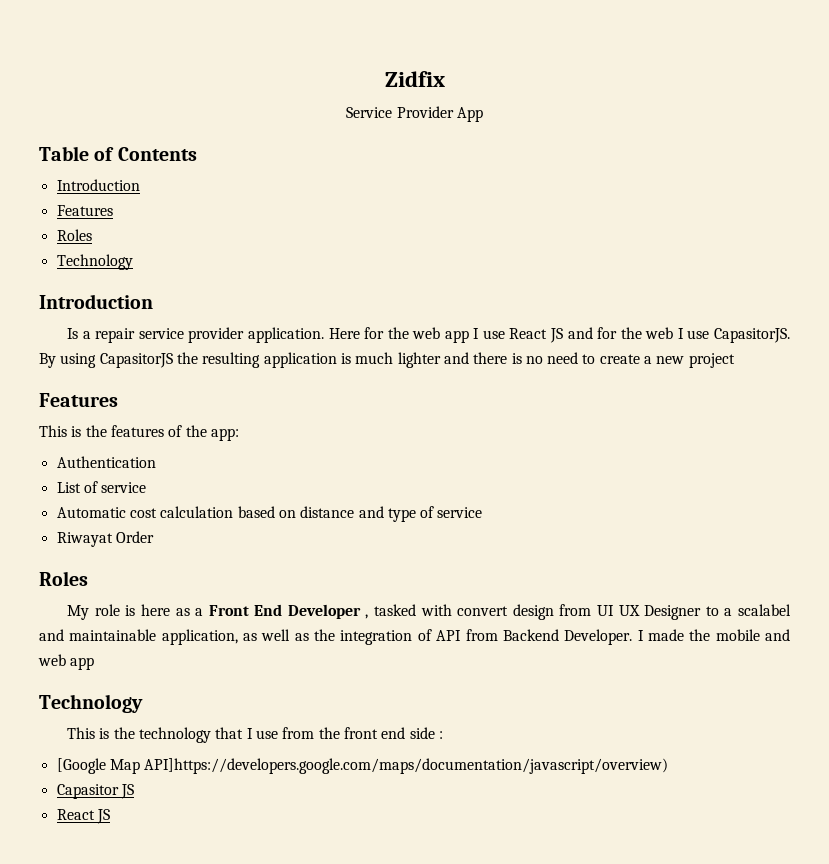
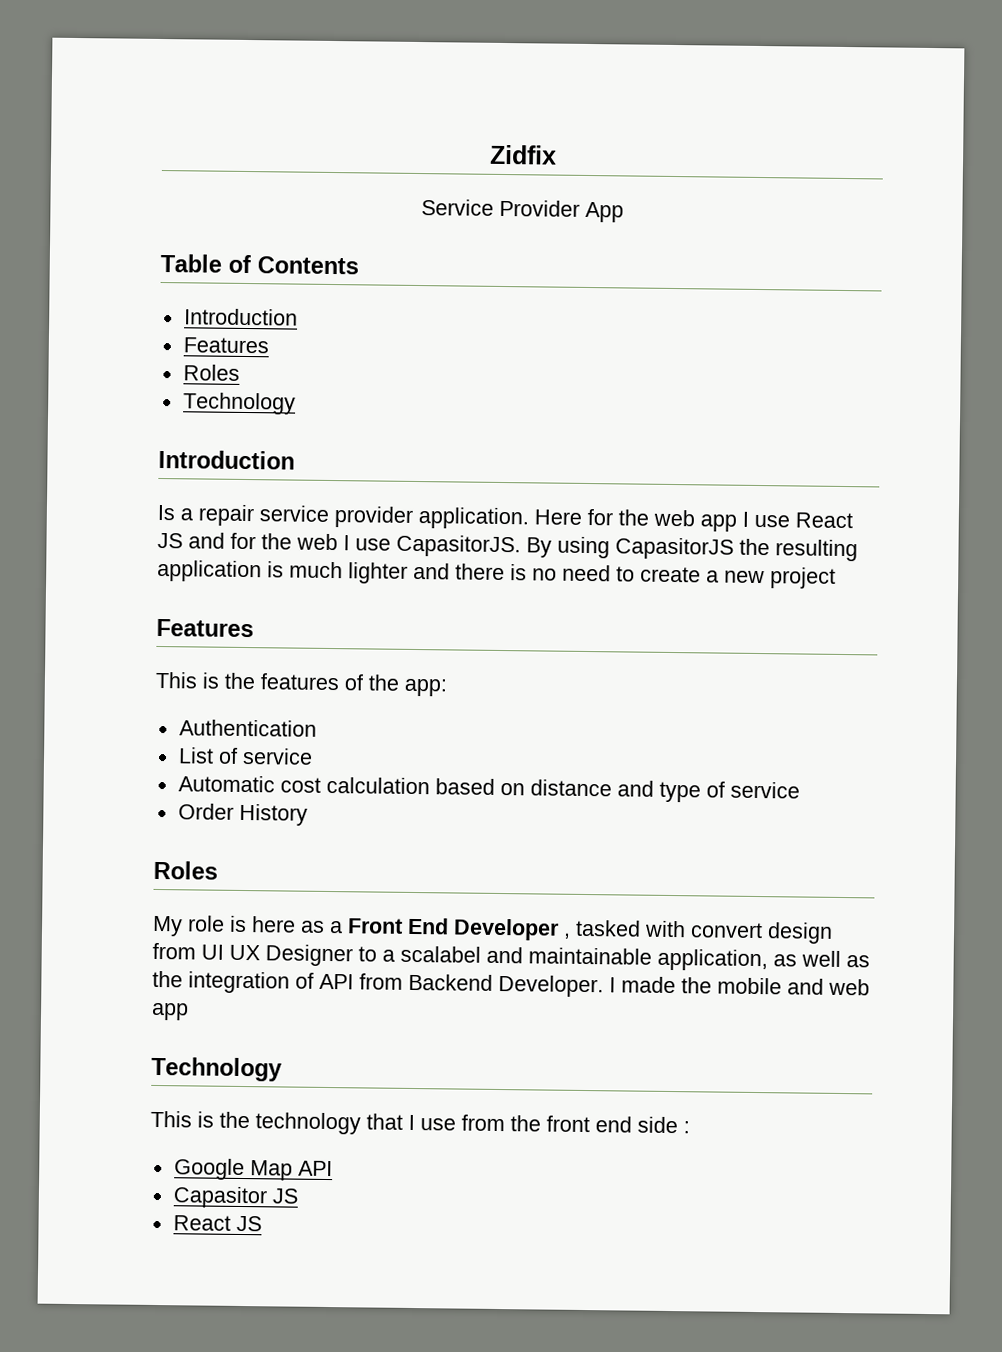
- Riwayat Order
+ Order History
- [Google Map API]https://developers.google.com/maps/documentation/javascript/overview)
+ Google Map API

